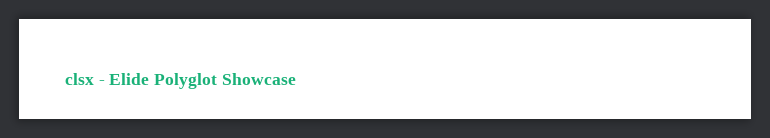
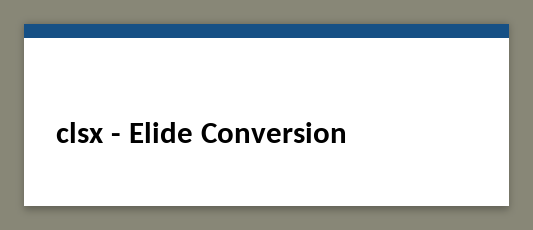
- clsx - Elide Polyglot Showcase
+ clsx - Elide Conversion

